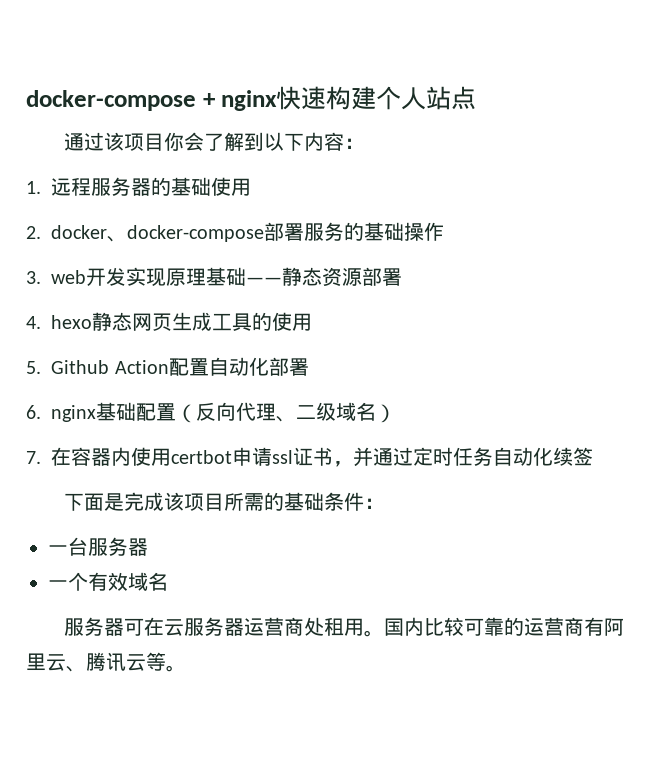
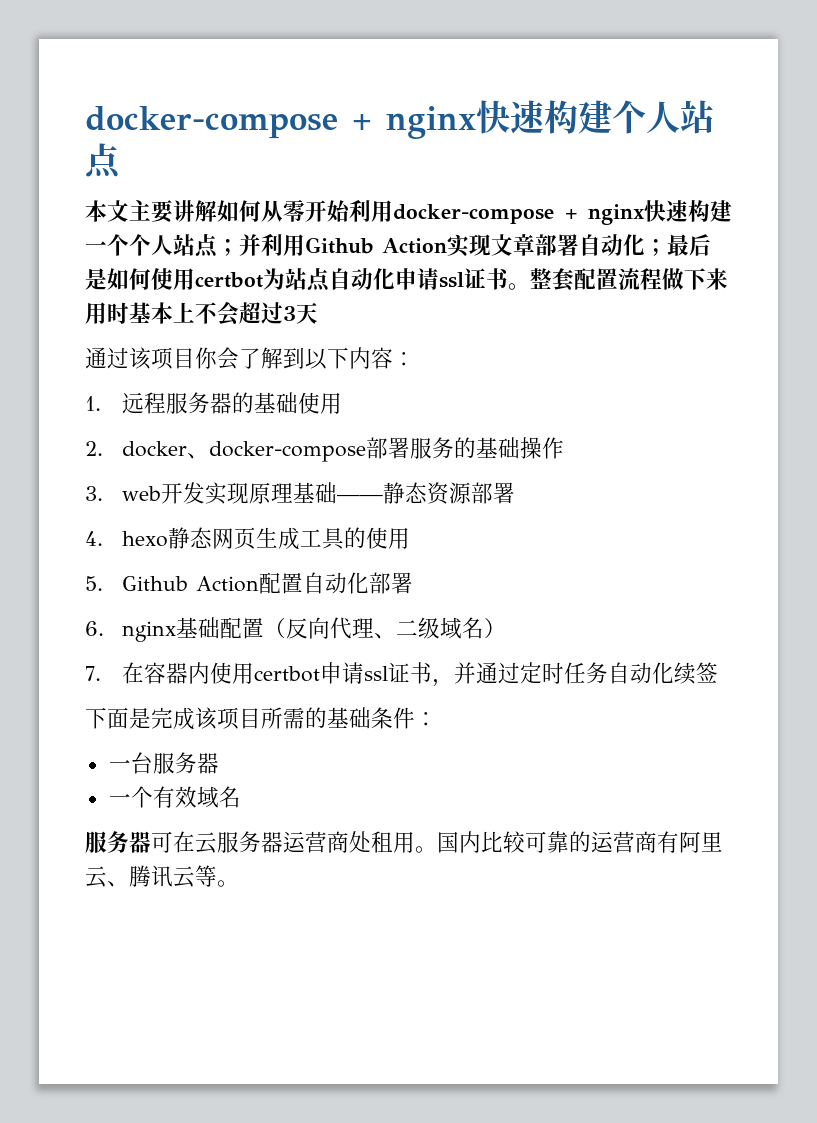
+ 本文主要讲解如何从零开始利用docker-compose + nginx快速构建一个个人站点；并利用Github Action实现文章部署自动化；最后是如何使用certbot为站点自动化申请ssl证书。整套配置流程做下来用时基本上不会超过3天

